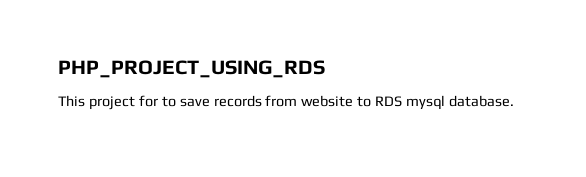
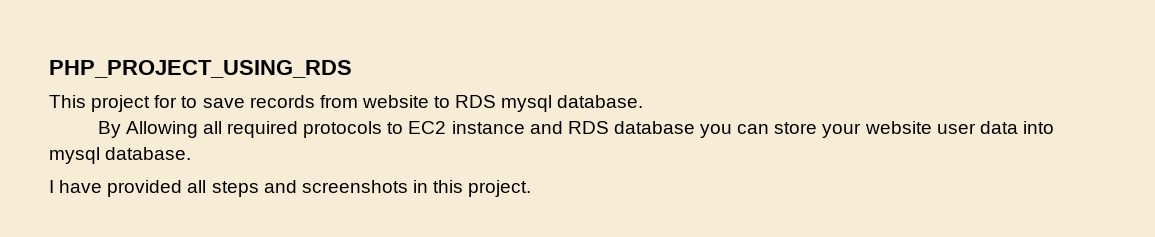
+ By Allowing all required protocols to EC2 instance and RDS database you can store your website user data into mysql database.
+ I have provided all steps and screenshots in this project.

